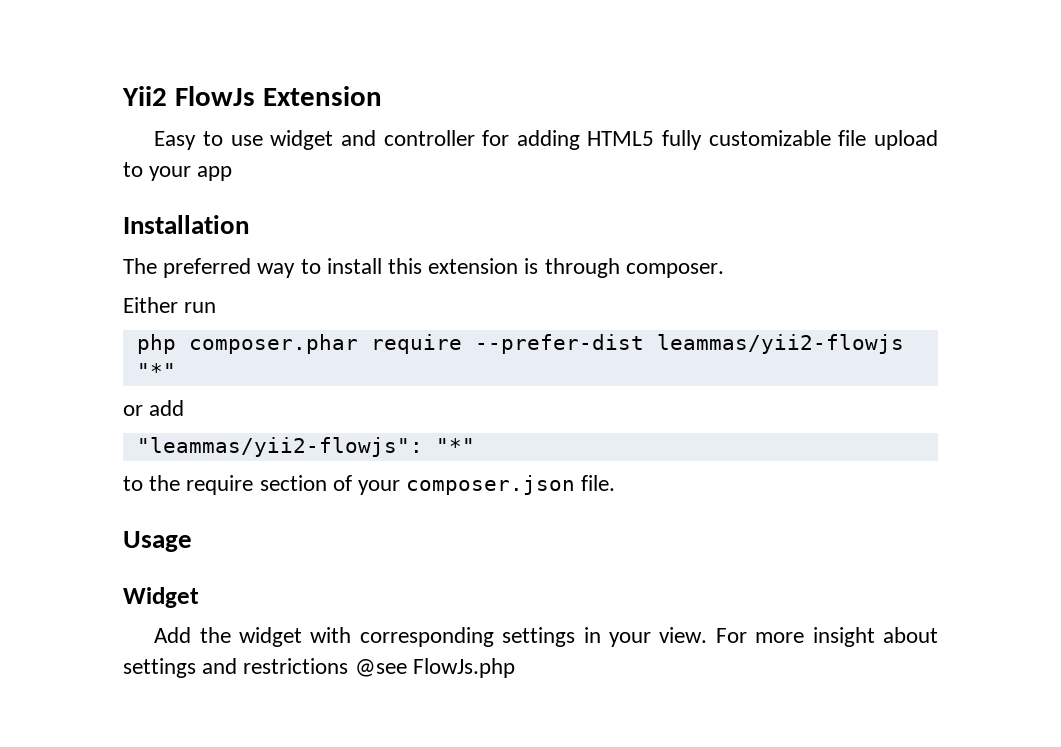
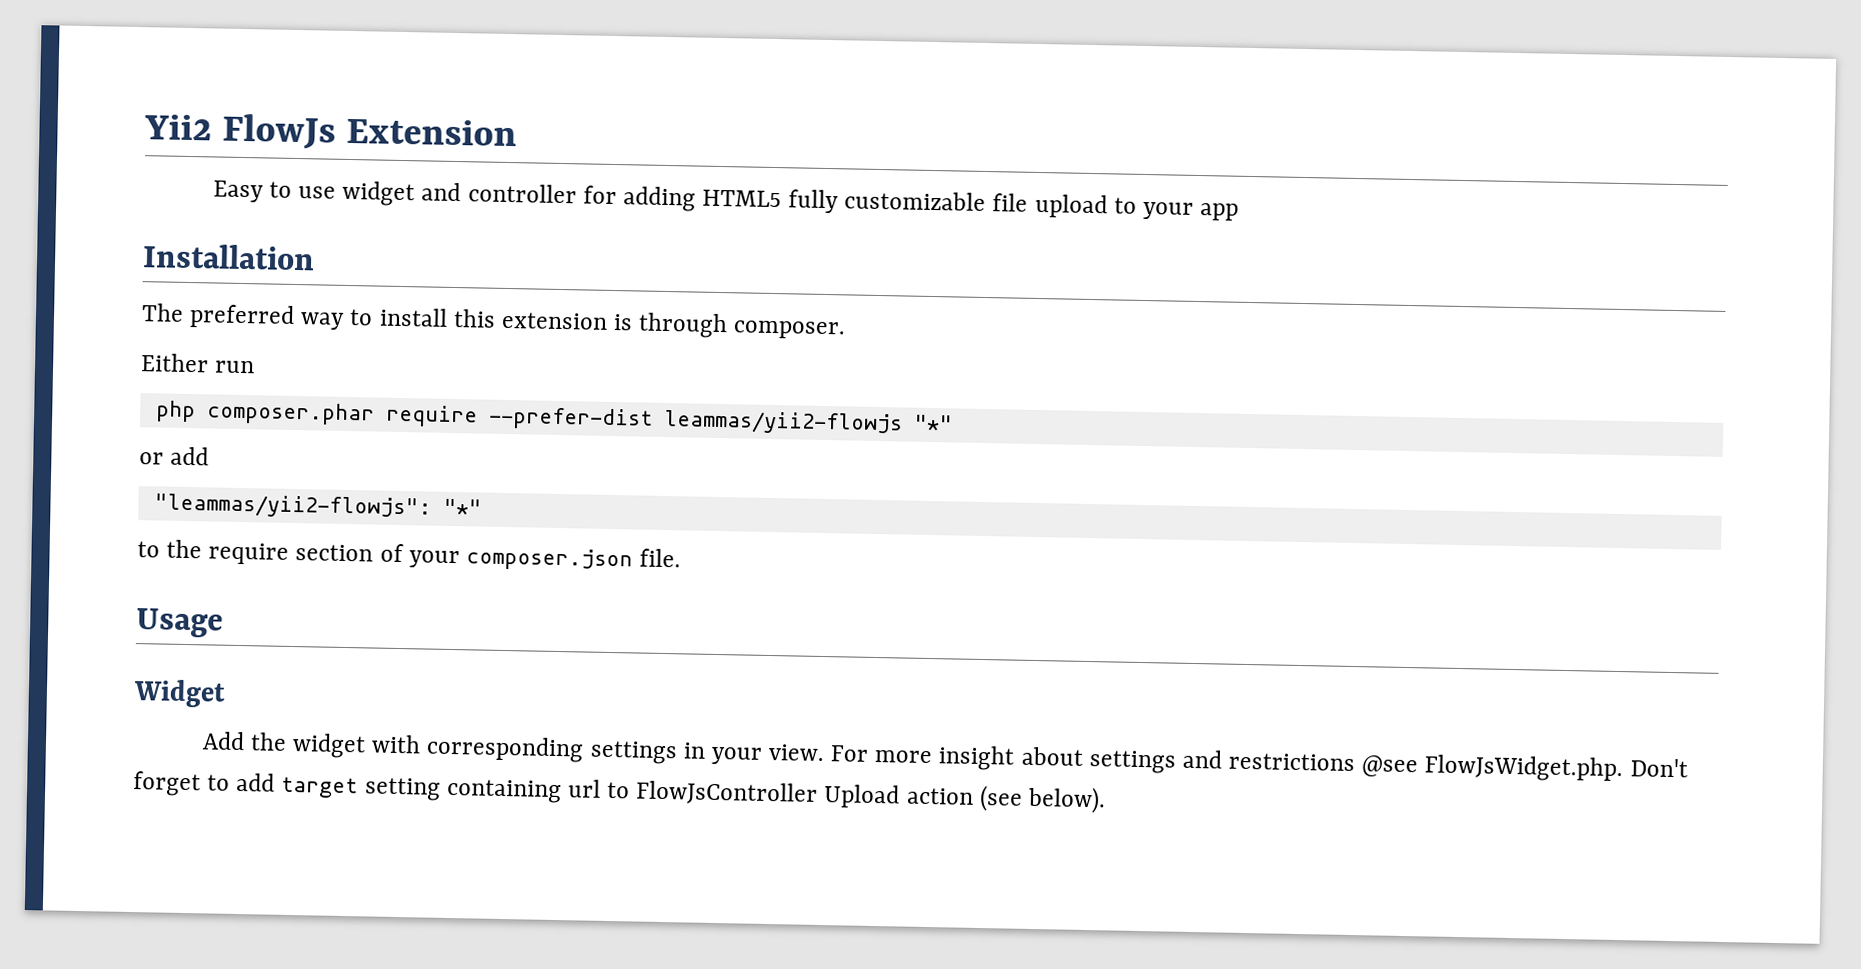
- For more insight about settings and restrictions @see FlowJs.php
+ For more insight about settings and restrictions @see FlowJsWidget.php. Don't forget to add target setting containing url to FlowJsController Upload action (see below).

